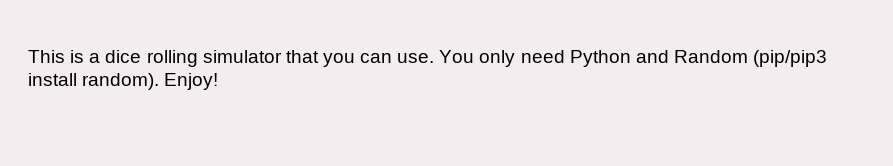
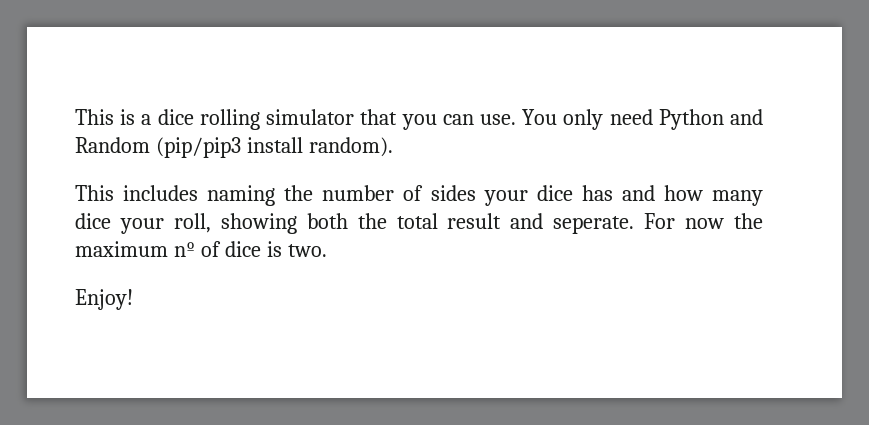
- You only need Python and Random (pip/pip3 install random). Enjoy!
+ You only need Python and Random (pip/pip3 install random).
+ This includes naming the number of sides your dice has and how many dice your roll, showing both the total result and seperate. For now the maximum nº of dice is two.
+ Enjoy!

